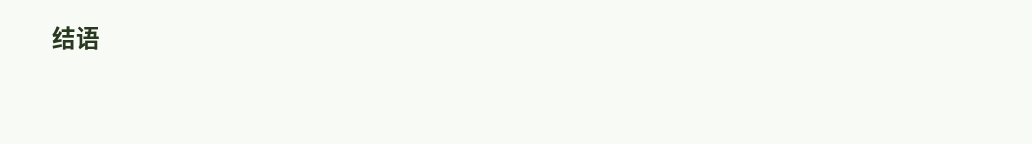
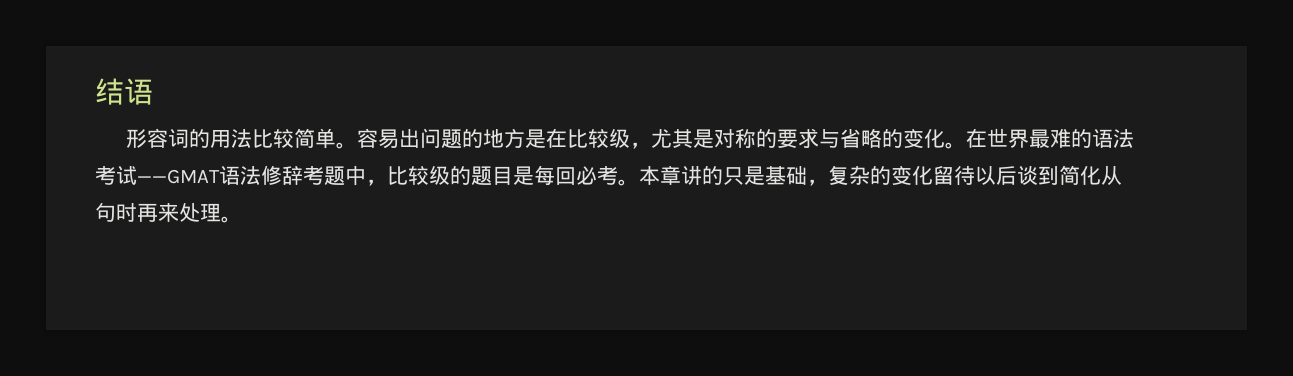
+ 形容词的用法比较简单。容易出问题的地方是在比较级，尤其是对称的要求与省略的变化。在世界最难的语法考试——GMAT语法修辞考题中，比较级的题目是每回必考。本章讲的只是基础，复杂的变化留待以后谈到简化从句时再来处理。

